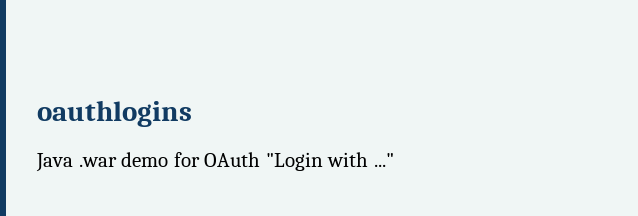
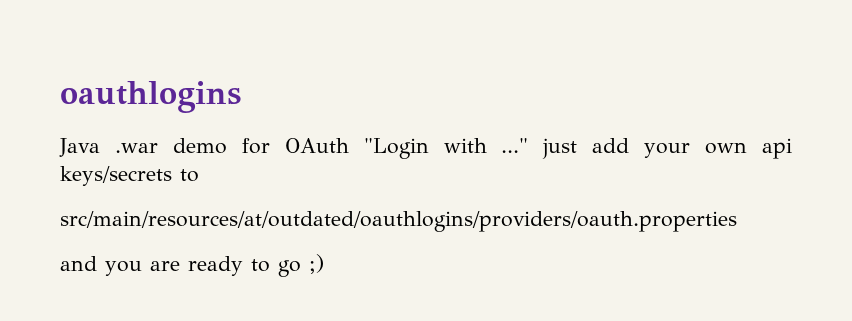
- Java .war demo for OAuth "Login with ..."
+ Java .war demo for OAuth "Login with ..." just add your own api keys/secrets to
+ src/main/resources/at/outdated/oauthlogins/providers/oauth.properties
+ and you are ready to go ;)

